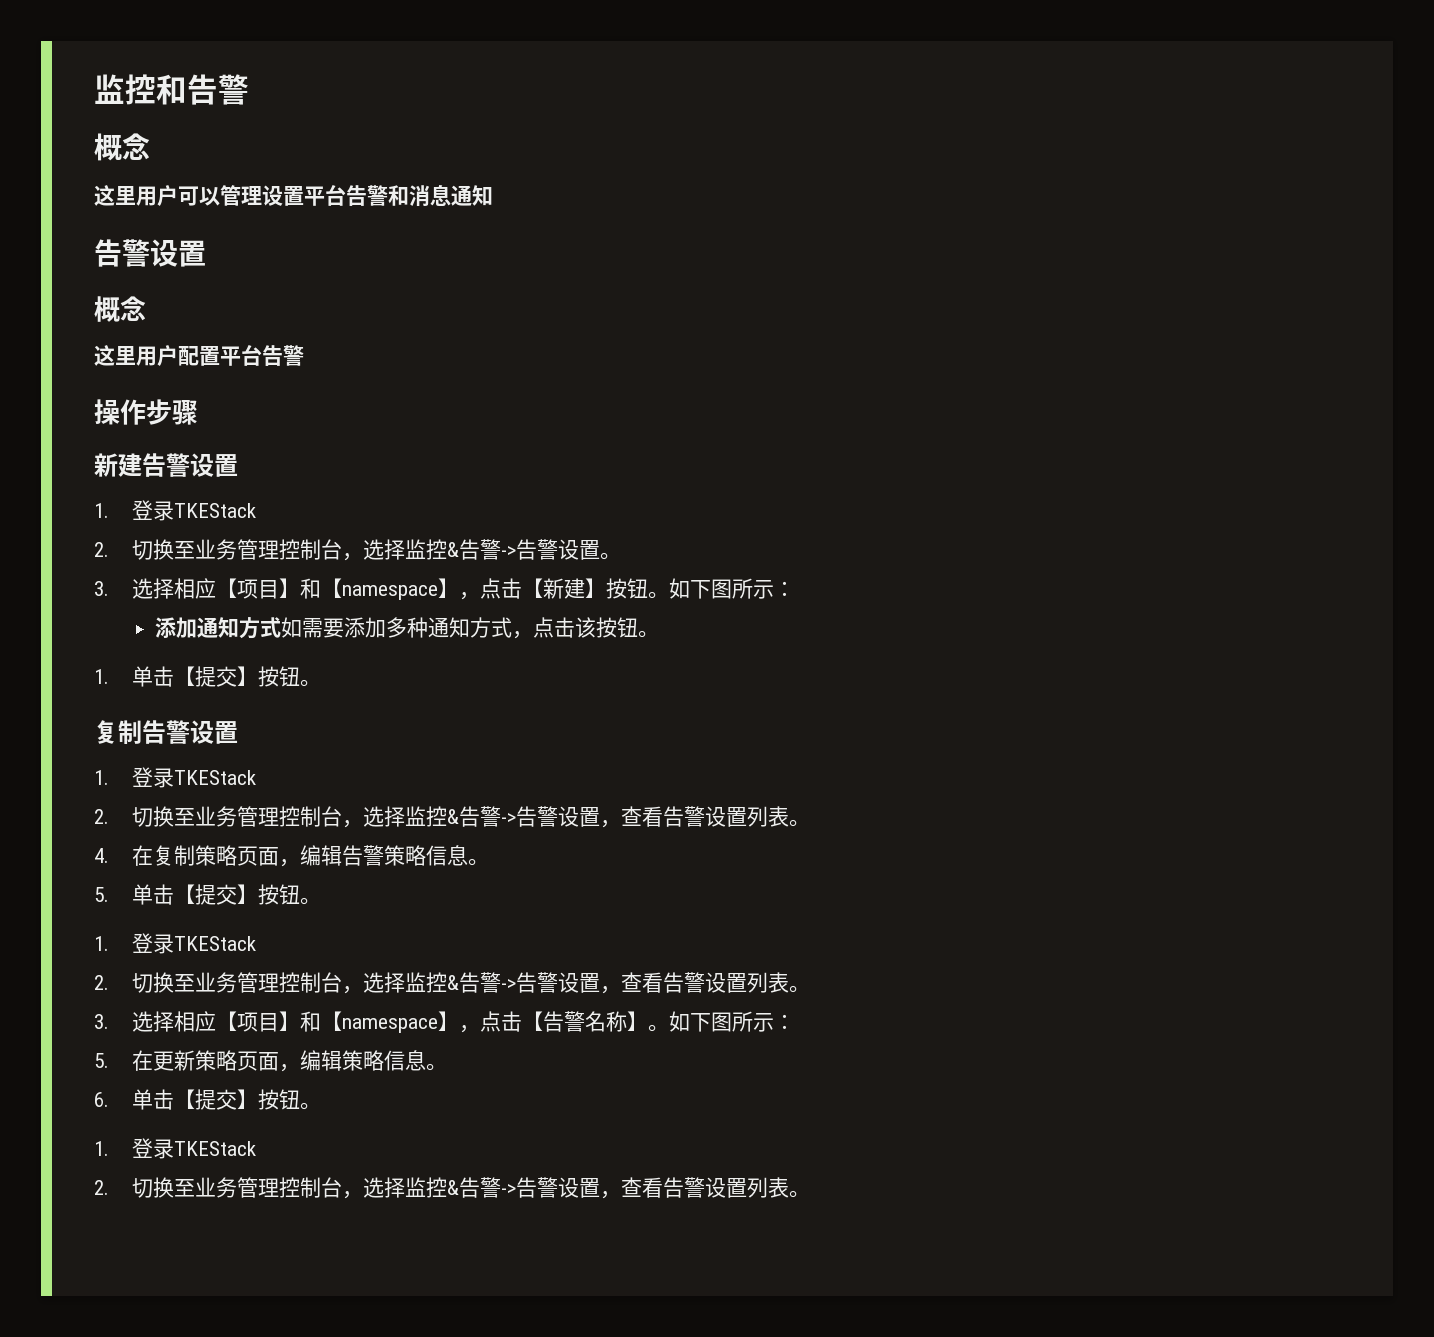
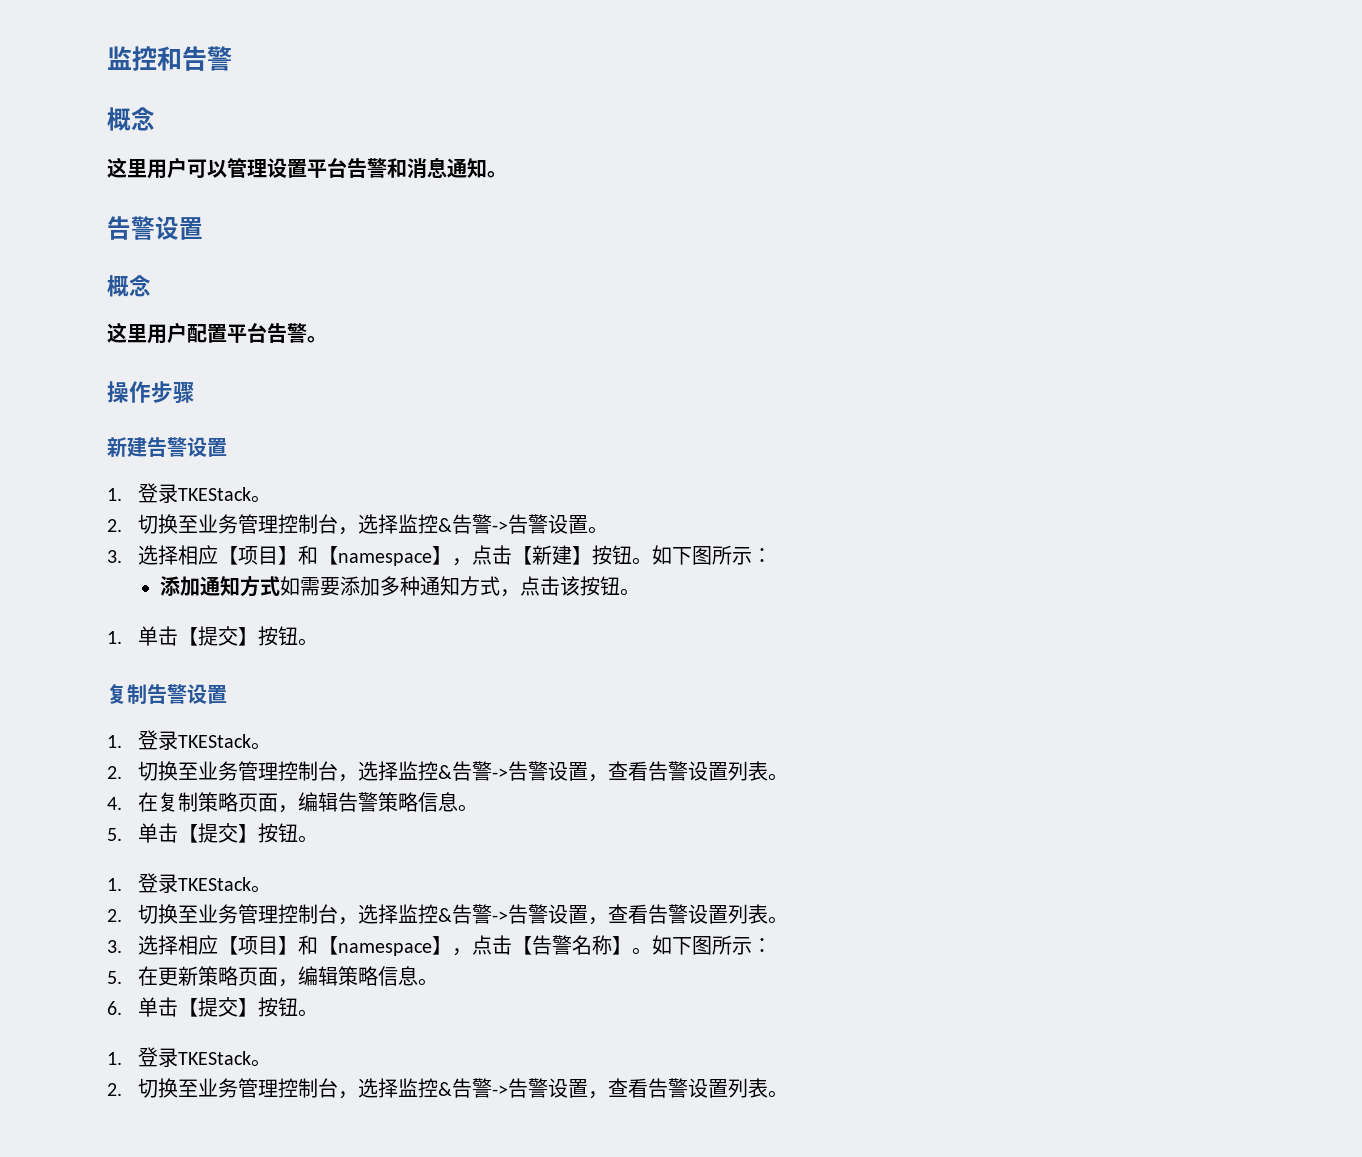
- 这里用户可以管理设置平台告警和消息通知
+ 这里用户可以管理设置平台告警和消息通知。
- 这里用户配置平台告警
+ 这里用户配置平台告警。
  新建告警设置
- 1.登录TKEStack
+ 1.登录TKEStack。
  复制告警设置
- 1.登录TKEStack
+ 1.登录TKEStack。
  5.单击【提交】按钮。
- 1.登录TKEStack
+ 1.登录TKEStack。
  6.单击【提交】按钮。
- 1.登录TKEStack
+ 1.登录TKEStack。

